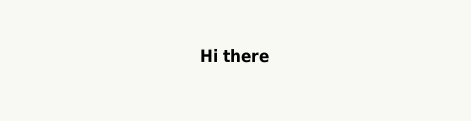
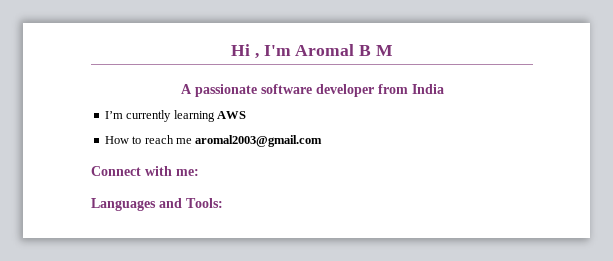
- Hi there
+ Hi , I'm Aromal B M
+ A passionate software developer from India
+ I’m currently learning AWS
+ How to reach me aromal2003@gmail.com
+ Connect with me:
+ Languages and Tools:

